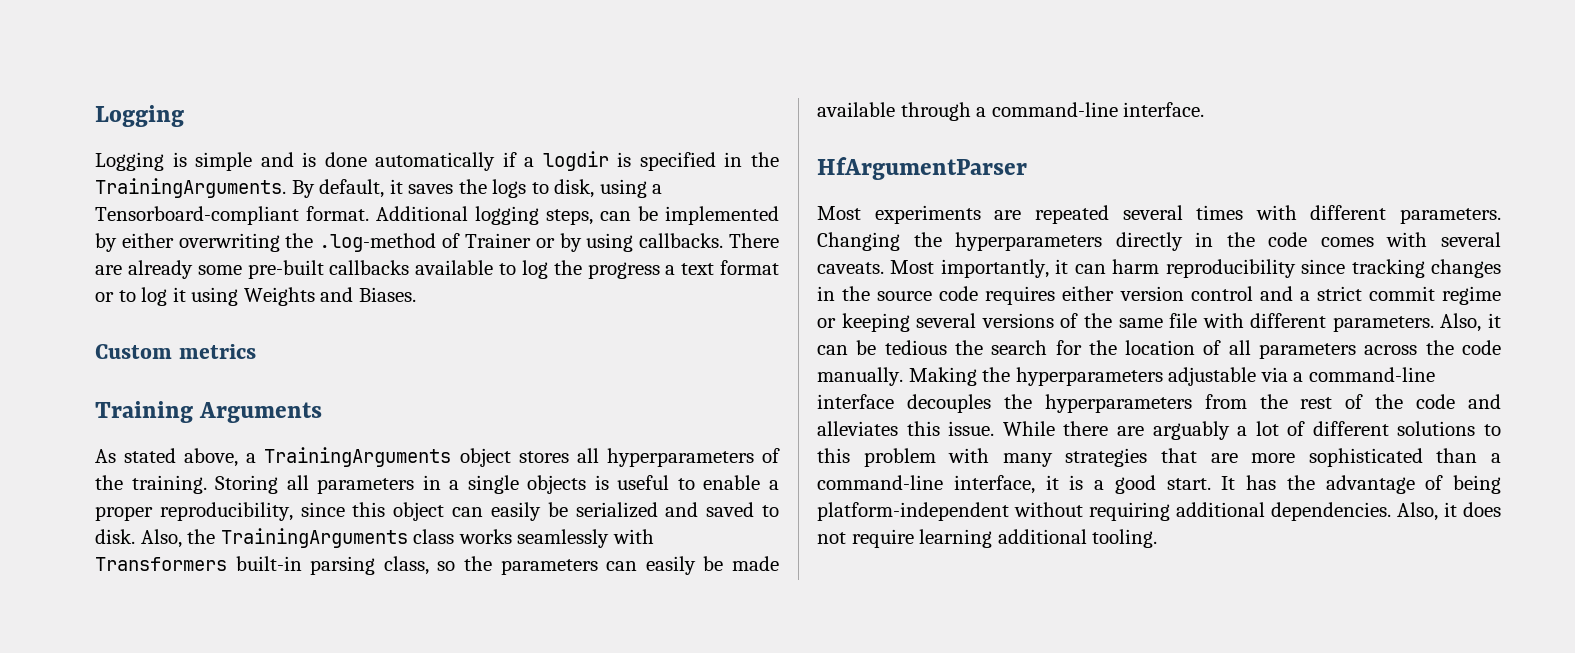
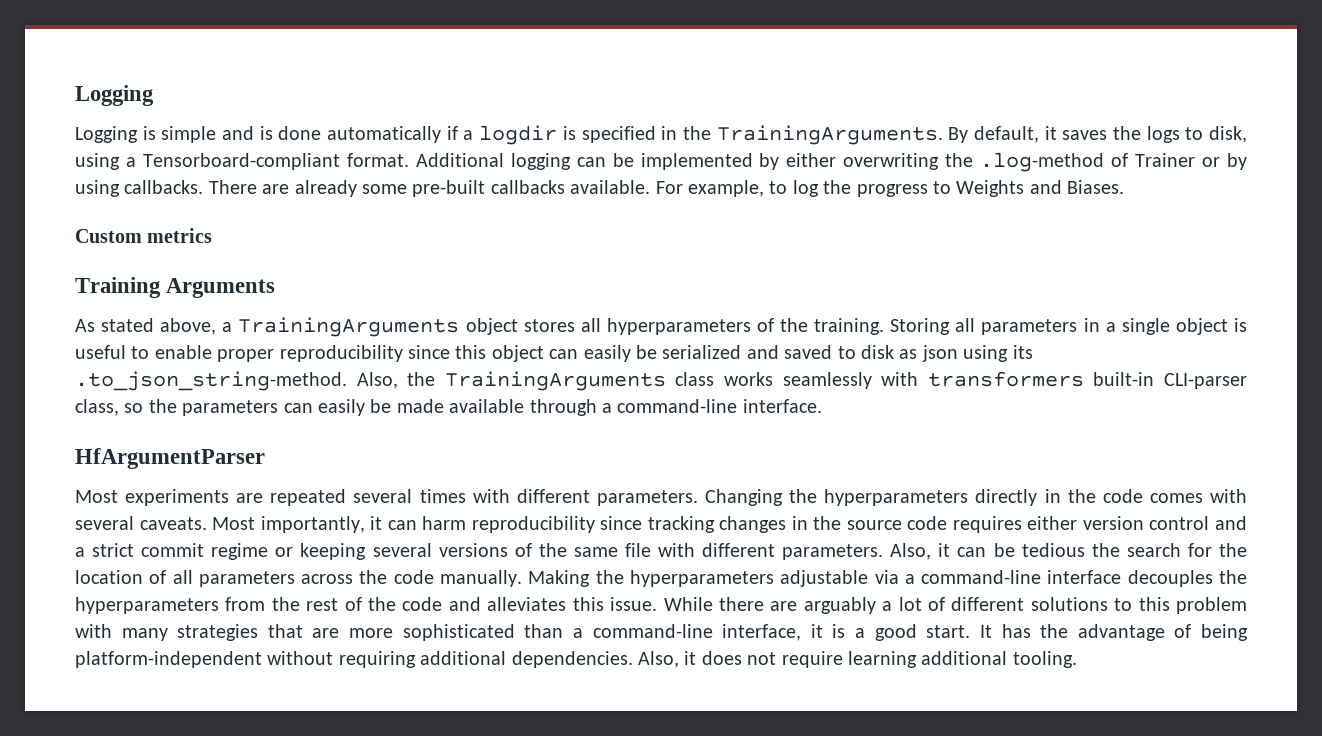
- Additional logging steps, can be implemented by either overwriting the .log-method of Trainer or by using callbacks.
+ Additional logging can be implemented by either overwriting the .log-method of Trainer or by using callbacks.
- There are already some pre-built callbacks available to log the progress a text format or to log it using Weights and Biases.
+ There are already some pre-built callbacks available. For example, to log the progress to Weights and Biases.
- Storing all parameters in a single objects is useful to enable a proper reproducibility, since this object can easily be serialized and saved to disk. Also, the TrainingArguments class works seamlessly with Transformers built-in parsing class, so the parameters can easily be made available through a command-line interface.
+ Storing all parameters in a single object is useful to enable proper reproducibility since this object can easily be serialized and saved to disk as json using its .to_json_string-method. Also, the TrainingArguments class works seamlessly with transformers built-in CLI-parser class, so the parameters can easily be made available through a command-line interface.

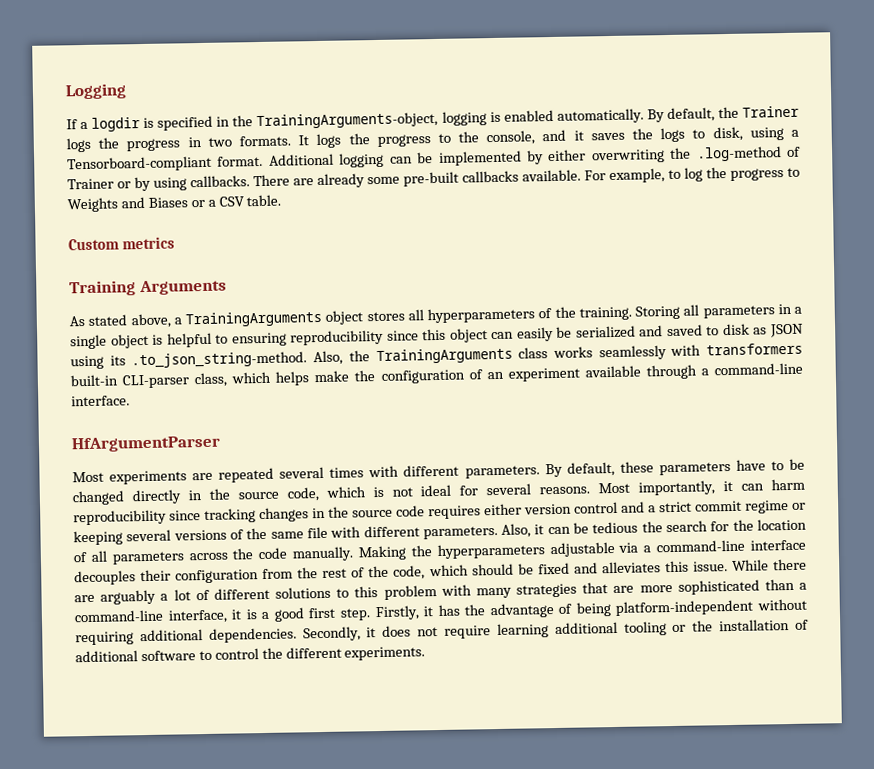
- Logging is simple and is done automatically if a logdir is specified in the TrainingArguments. By default, it saves the logs to disk, using a Tensorboard-compliant format.
+ If a logdir is specified in the TrainingArguments-object, logging is enabled automatically. By default, the Trainer logs the progress in two formats. It logs the progress to the console, and it saves the logs to disk, using a Tensorboard-compliant format.
- For example, to log the progress to Weights and Biases.
+ For example, to log the progress to Weights and Biases or a CSV table.
- Storing all parameters in a single object is useful to enable proper reproducibility since this object can easily be serialized and saved to disk as json using its .to_json_string-method. Also, the TrainingArguments class works seamlessly with transformers built-in CLI-parser class, so the parameters can easily be made available through a command-line interface.
+ Storing all parameters in a single object is helpful to ensuring reproducibility since this object can easily be serialized and saved to disk as JSON using its .to_json_string-method. Also, the TrainingArguments class works seamlessly with transformers built-in CLI-parser class, which helps make the configuration of an experiment available through a command-line interface.
- Changing the hyperparameters directly in the code comes with several caveats.
+ By default, these parameters have to be changed directly in the source code, which is not ideal for several reasons.
- Making the hyperparameters adjustable via a command-line interface decouples the hyperparameters from the rest of the code and alleviates this issue.
+ Making the hyperparameters adjustable via a command-line interface decouples their configuration from the rest of the code, which should be fixed and alleviates this issue.
- While there are arguably a lot of different solutions to this problem with many strategies that are more sophisticated than a command-line interface, it is a good start. It has the advantage of being platform-independent without requiring additional dependencies.
+ While there are arguably a lot of different solutions to this problem with many strategies that are more sophisticated than a command-line interface, it is a good first step. Firstly, it has the advantage of being platform-independent without requiring additional dependencies.
- Also, it does not require learning additional tooling.
+ Secondly, it does not require learning additional tooling or the installation of additional software to control the different experiments.

